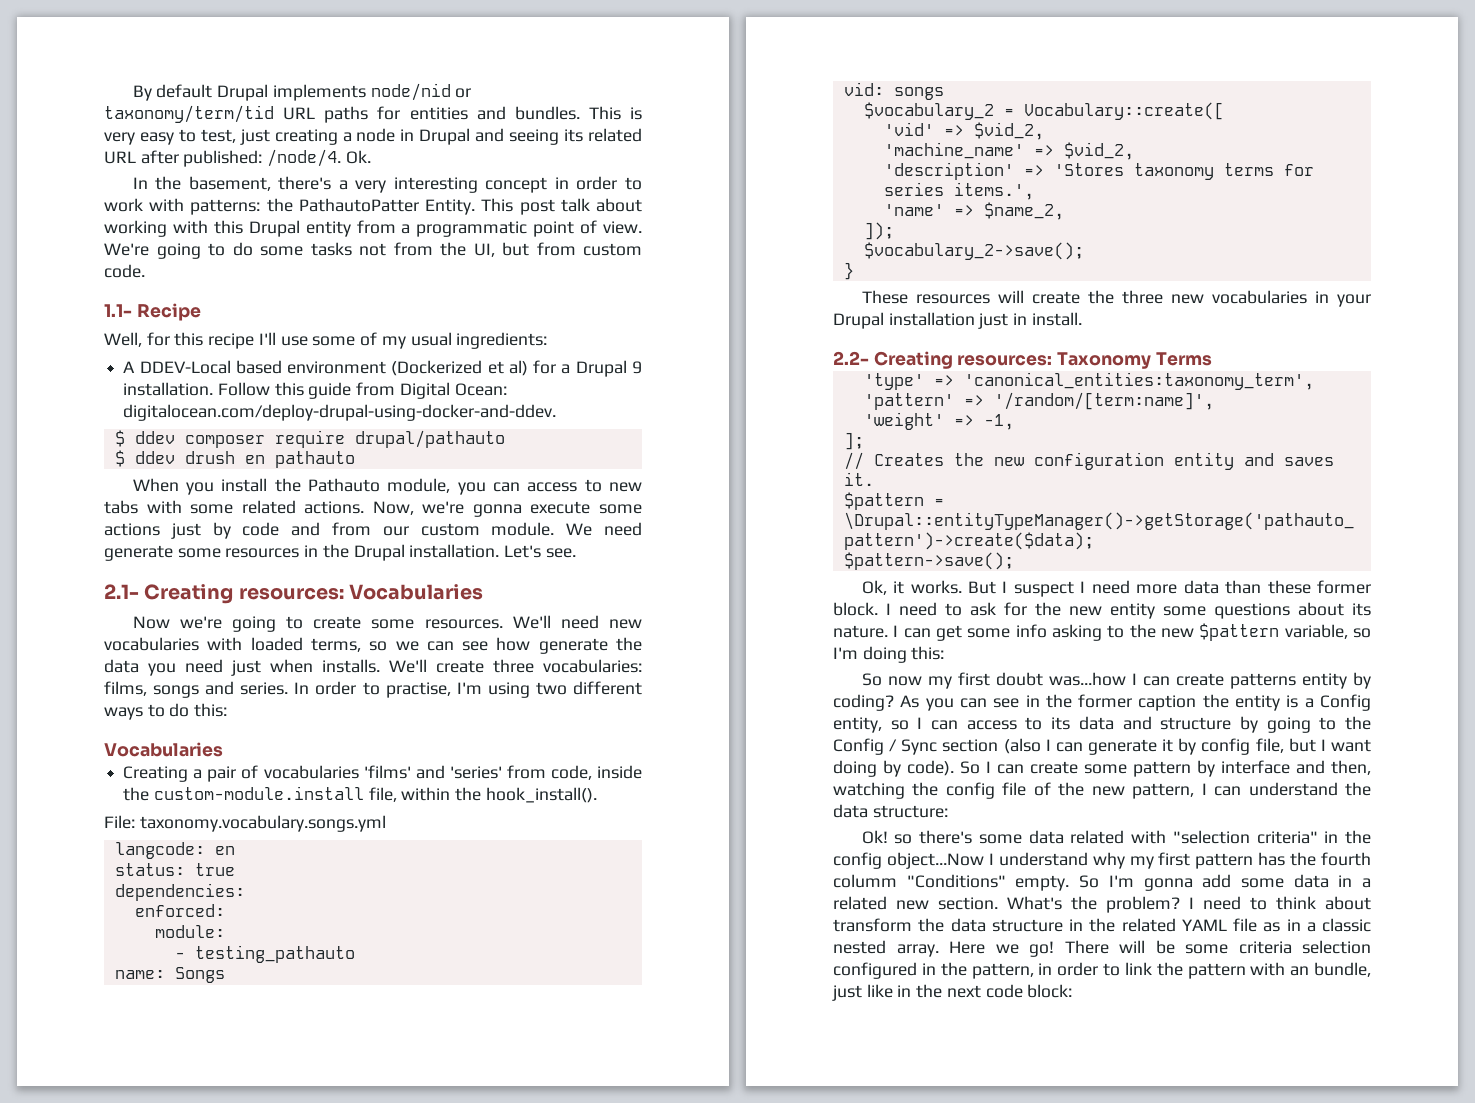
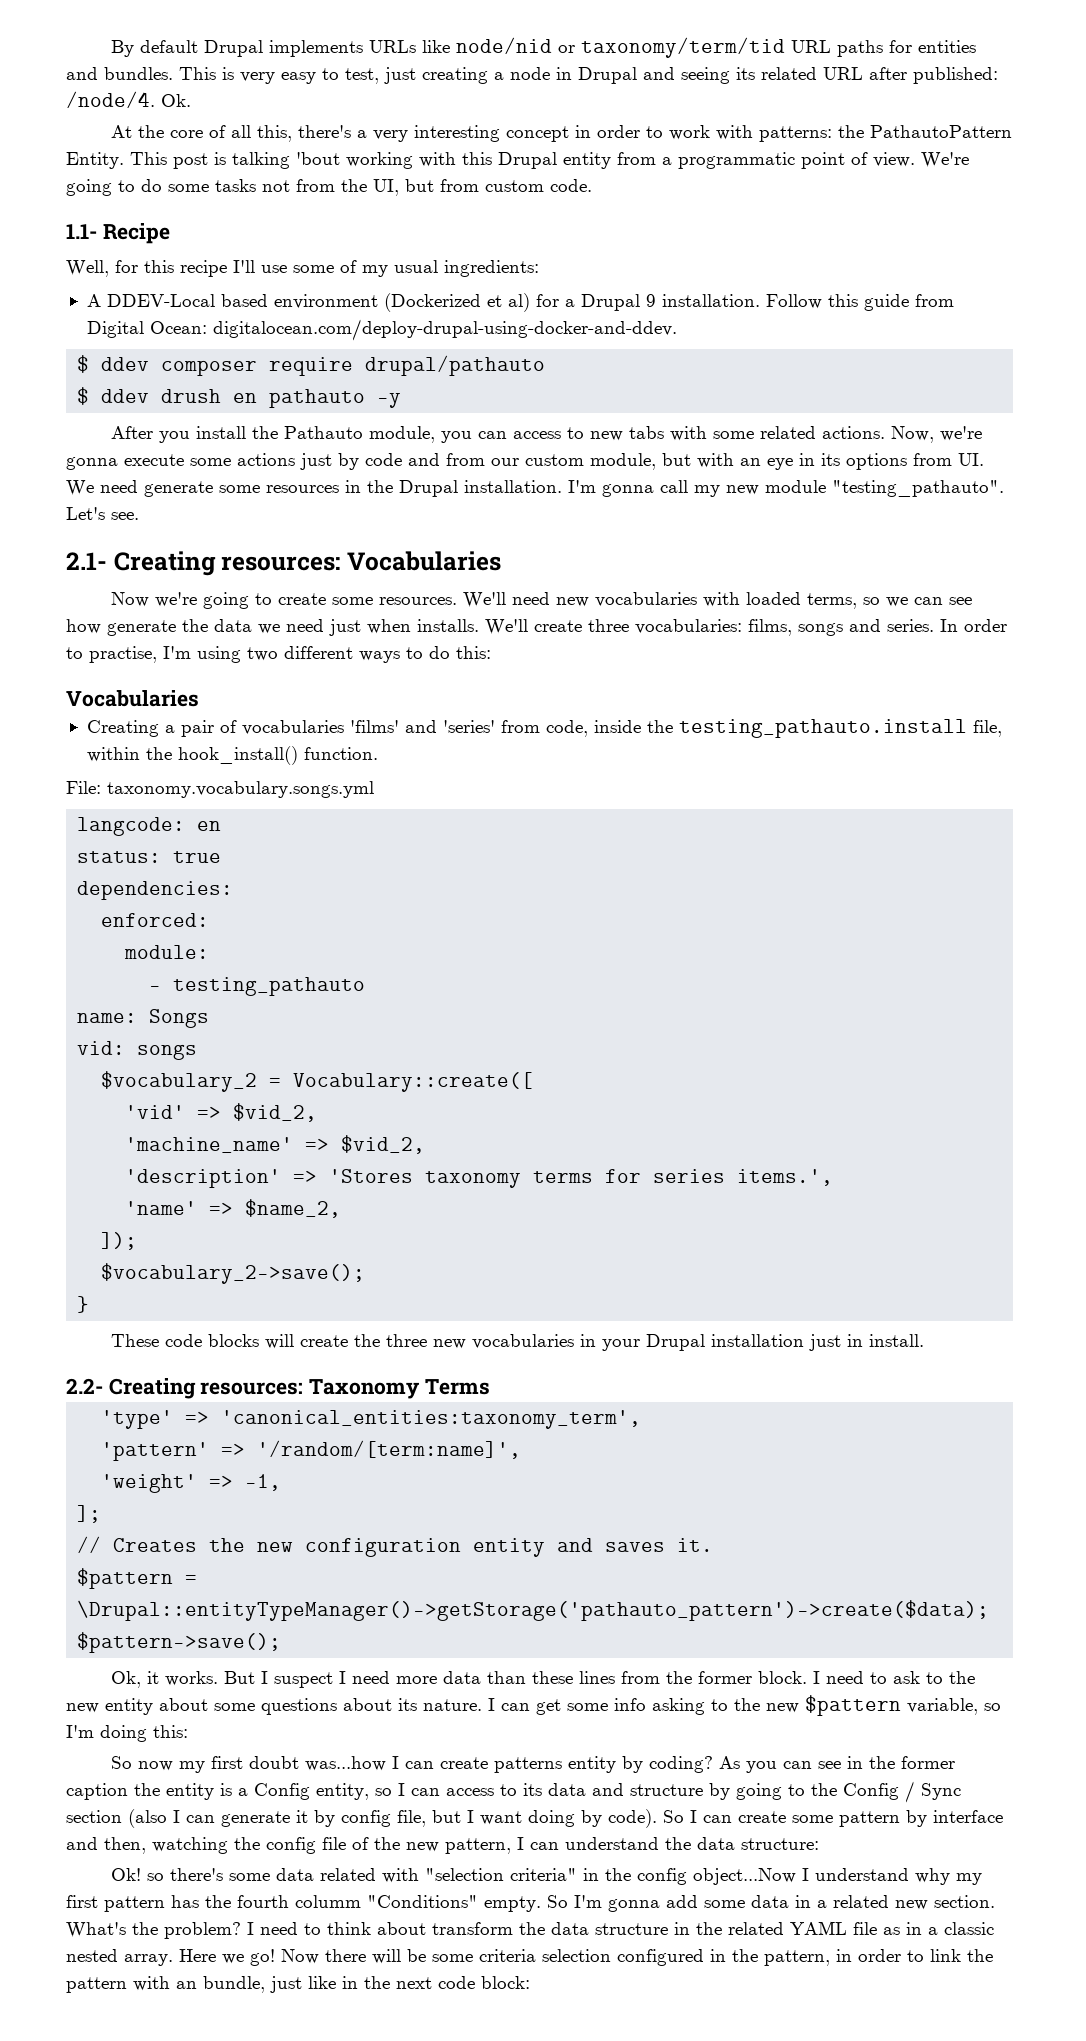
- By default Drupal implements node/nid or taxonomy/term/tid URL paths for entities and bundles.
+ By default Drupal implements URLs like node/nid or taxonomy/term/tid URL paths for entities and bundles.
- In the basement, there's a very interesting concept in order to work with patterns: the PathautoPatter Entity.
+ At the core of all this, there's a very interesting concept in order to work with patterns: the PathautoPattern Entity.
- This post talk about working with this Drupal entity from a programmatic point of view.
+ This post is talking 'bout working with this Drupal entity from a programmatic point of view.
- $ ddev drush en pathauto
- When you install the Pathauto module, you can access to new tabs with some related actions.
+ $ ddev drush en pathauto -y
+ After you install the Pathauto module, you can access to new tabs with some related actions.
- Now, we're gonna execute some actions just by code and from our custom module. We need generate some resources in the Drupal installation.
+ Now, we're gonna execute some actions just by code and from our custom module, but with an eye in its options from UI. We need generate some resources in the Drupal installation.
+ I'm gonna call my new module "testing_pathauto".
- We'll need new vocabularies with loaded terms, so we can see how generate the data you need just when installs.
+ We'll need new vocabularies with loaded terms, so we can see how generate the data we need just when installs.
- Creating a pair of vocabularies 'films' and 'series' from code, inside the custom-module.install file, within the hook_install().
+ Creating a pair of vocabularies 'films' and 'series' from code, inside the testing_pathauto.install file, within the hook_install() function.
- These resources will create the three new vocabularies in your Drupal installation just in install.
+ These code blocks will create the three new vocabularies in your Drupal installation just in install.
- But I suspect I need more data than these former block.
+ But I suspect I need more data than these lines from the former block.
- I need to ask for the new entity some questions about its nature.
+ I need to ask to the new entity about some questions about its nature.
- There will be some criteria selection configured in the pattern, in order to link the pattern with an bundle, just like in the next code block:
+ Now there will be some criteria selection configured in the pattern, in order to link the pattern with an bundle, just like in the next code block:

